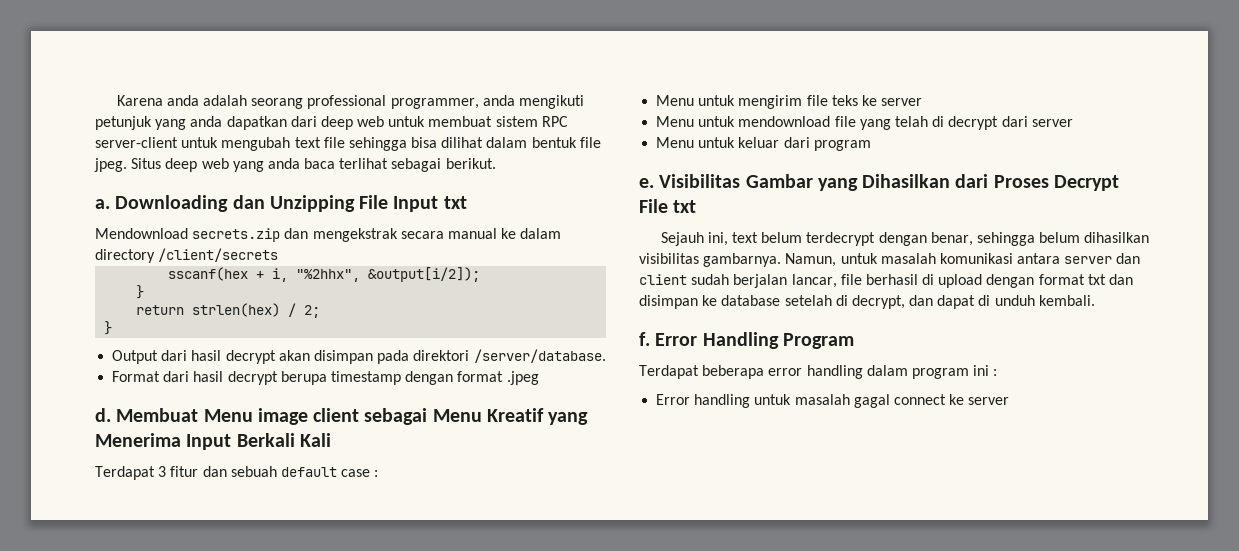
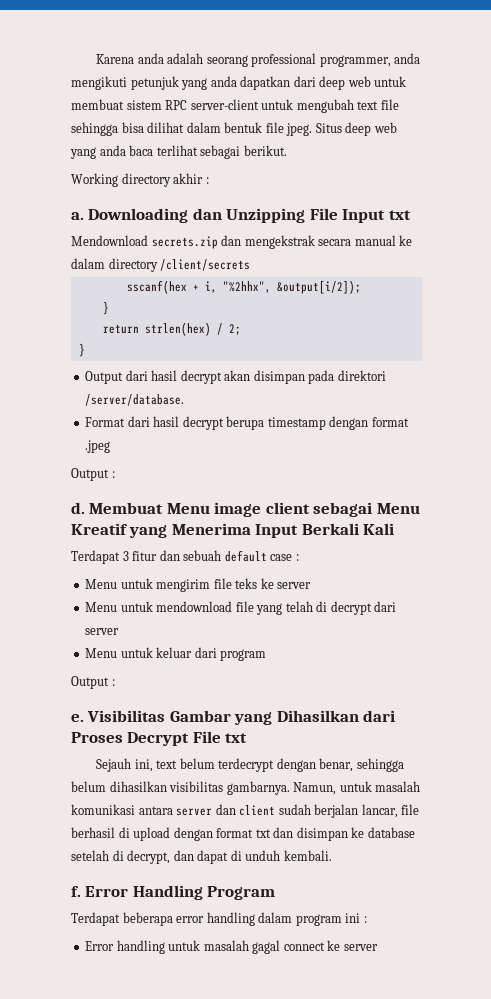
+ Working directory akhir :
  Format dari hasil decrypt berupa timestamp dengan format .jpeg
+ Output :
  Menu untuk keluar dari program
+ Output :

